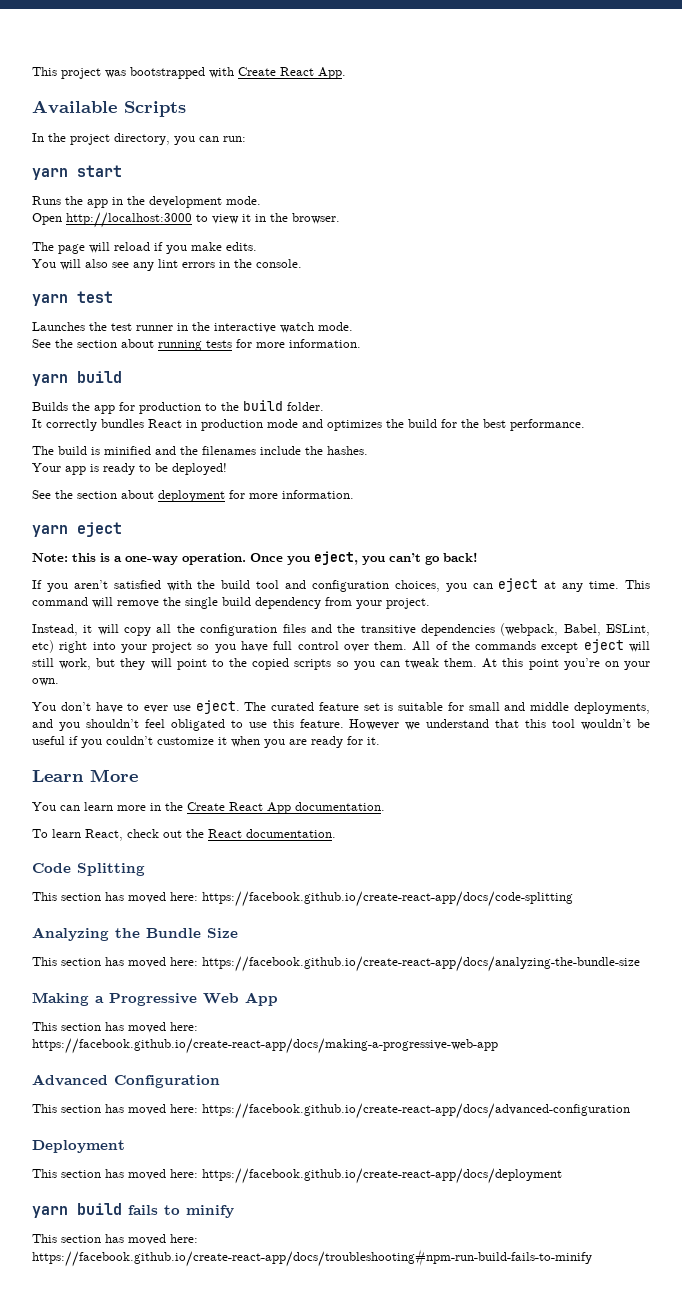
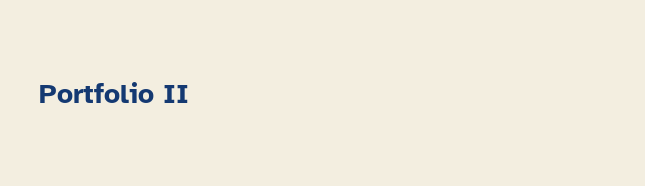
- This project was bootstrapped with Create React App.
- Available Scripts
- In the project directory, you can run:
- yarn start
- Runs the app in the development mode.
- Open http://localhost:3000 to view it in the browser.
- The page will reload if you make edits.
- You will also see any lint errors in the console.
- yarn test
- Launches the test runner in the interactive watch mode.
- See the section about running tests for more information.
- yarn build
- Builds the app for production to the build folder.
- It correctly bundles React in production mode and optimizes the build for the best performance.
- The build is minified and the filenames include the hashes.
- Your app is ready to be deployed!
- See the section about deployment for more information.
- yarn eject
- Note: this is a one-way operation. Once you eject, you can’t go back!
- If you aren’t satisfied with the build tool and configuration choices, you can eject at any time. This command will remove the single build dependency from your project.
- Instead, it will copy all the configuration files and the transitive dependencies (webpack, Babel, ESLint, etc) right into your project so you have full control over them. All of the commands except eject will still work, but they will point to the copied scripts so you can tweak them. At this point you’re on your own.
- You don’t have to ever use eject. The curated feature set is suitable for small and middle deployments, and you shouldn’t feel obligated to use this feature. However we understand that this tool wouldn’t be useful if you couldn’t customize it when you are ready for it.
- Learn More
- You can learn more in the Create React App documentation.
- To learn React, check out the React documentation.
- Code Splitting
- This section has moved here: https://facebook.github.io/create-react-app/docs/code-splitting
- Analyzing the Bundle Size
- This section has moved here: https://facebook.github.io/create-react-app/docs/analyzing-the-bundle-size
- Making a Progressive Web App
- This section has moved here: https://facebook.github.io/create-react-app/docs/making-a-progressive-web-app
- Advanced Configuration
- This section has moved here: https://facebook.github.io/create-react-app/docs/advanced-configuration
- Deployment
- This section has moved here: https://facebook.github.io/create-react-app/docs/deployment
- yarn build fails to minify
- This section has moved here: https://facebook.github.io/create-react-app/docs/troubleshooting#npm-run-build-fails-to-minify
+ Portfolio II

